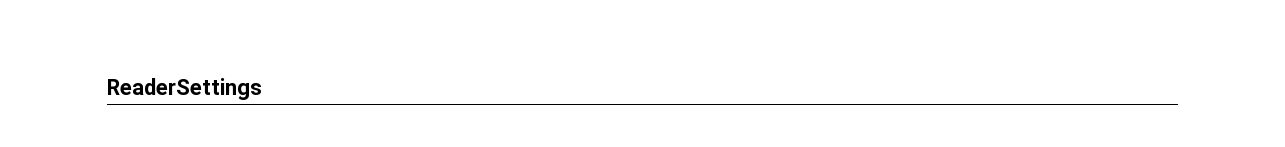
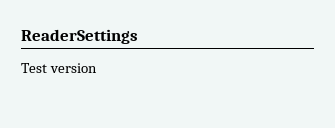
+ Test version

